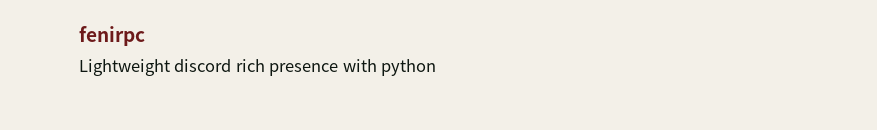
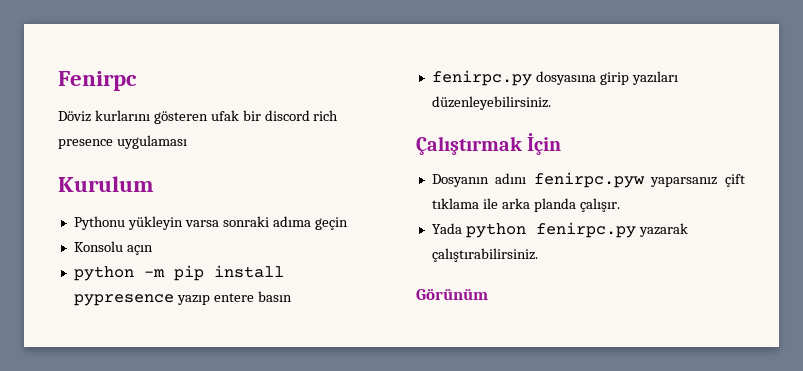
- fenirpc
- Lightweight discord rich presence with python
+ Fenirpc
+ Döviz kurlarını gösteren ufak bir discord rich presence uygulaması
+ Kurulum
+ Pythonu yükleyin varsa sonraki adıma geçin
+ Konsolu açın
+ python -m pip install pypresence yazıp entere basın
+ fenirpc.py dosyasına girip yazıları düzenleyebilirsiniz.
+ Çalıştırmak İçin
+ Dosyanın adını fenirpc.pyw yaparsanız çift tıklama ile arka planda çalışır.
+ Yada python fenirpc.py yazarak çalıştırabilirsiniz.
+ Görünüm

